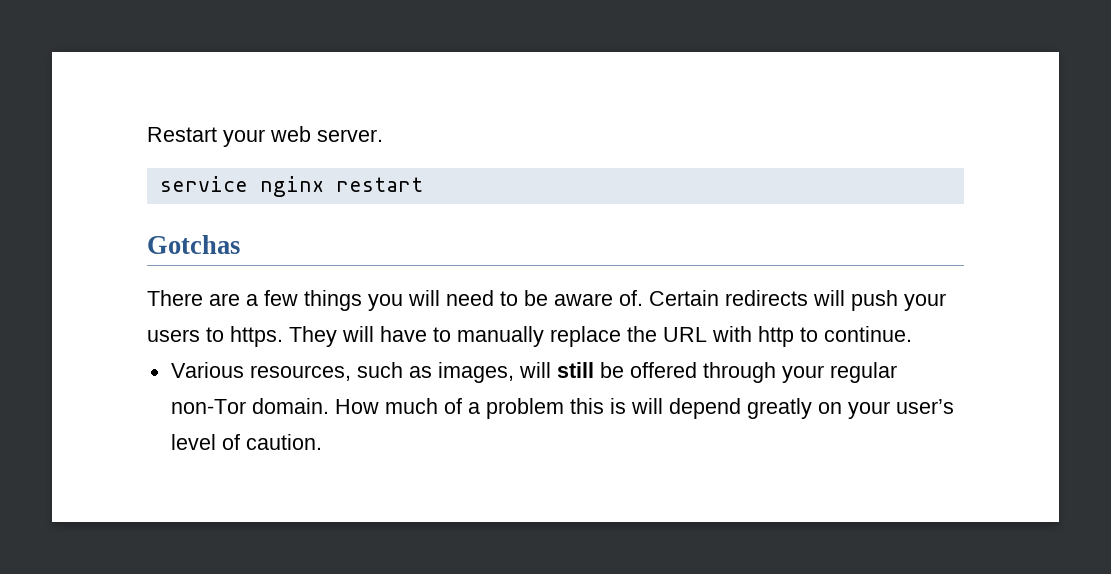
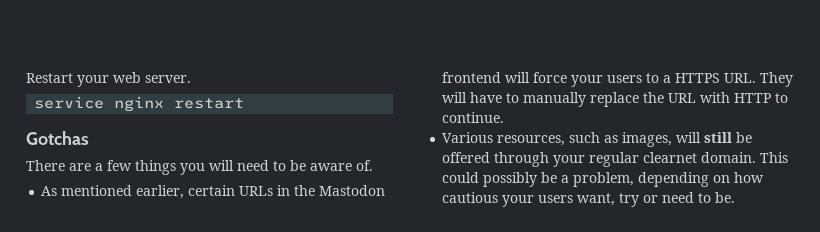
- There are a few things you will need to be aware of. Certain redirects will push your users to https. They will have to manually replace the URL with http to continue.
+ There are a few things you will need to be aware of.
+ As mentioned earlier, certain URLs in the Mastodon frontend will force your users to a HTTPS URL. They will have to manually replace the URL with HTTP to continue.
- Various resources, such as images, will still be offered through your regular non-Tor domain. How much of a problem this is will depend greatly on your user’s level of caution.
+ Various resources, such as images, will still be offered through your regular clearnet domain. This could possibly be a problem, depending on how cautious your users want, try or need to be.

